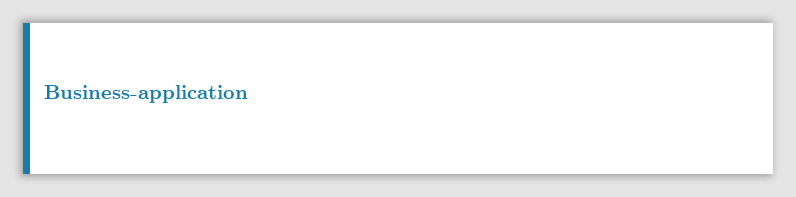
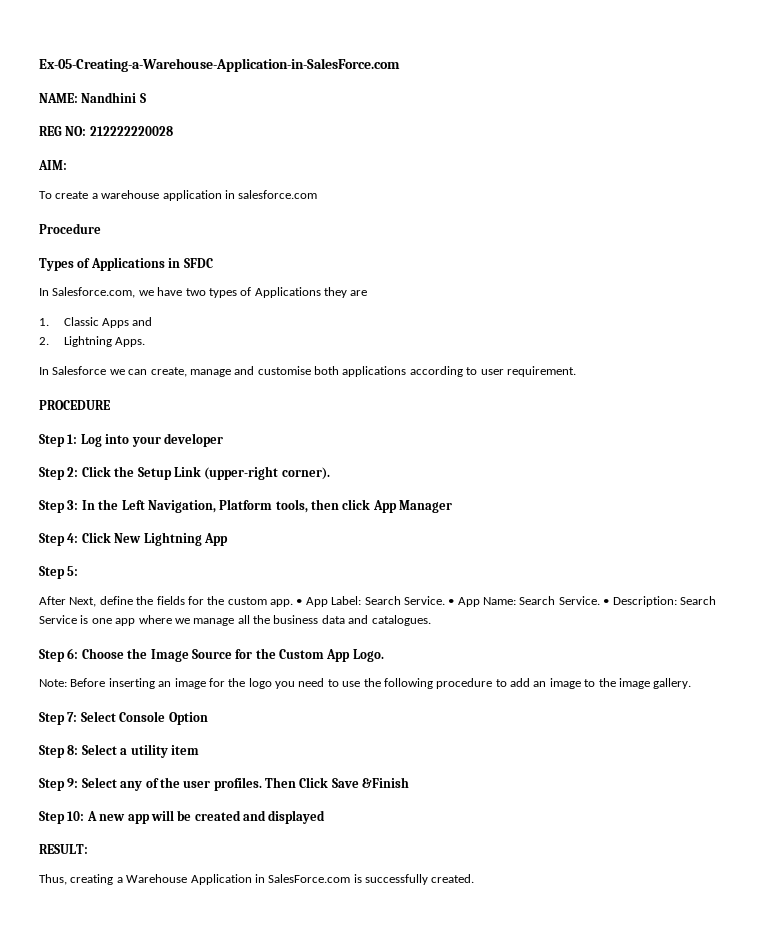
- Business-application
+ Ex-05-Creating-a-Warehouse-Application-in-SalesForce.com
+ NAME: Nandhini S
+ REG NO: 212222220028
+ AIM:
+ To create a warehouse application in salesforce.com
+ Procedure
+ Types of Applications in SFDC
+ In Salesforce.com, we have two types of Applications they are
+ 1. Classic Apps and
+ 2. Lightning Apps.
+ In Salesforce we can create, manage and customise both applications according to user requirement.
+ PROCEDURE
+ Step 1: Log into your developer
+ Step 2: Click the Setup Link (upper-right corner).
+ Step 3: In the Left Navigation, Platform tools, then click App Manager
+ Step 4: Click New Lightning App
+ Step 5:
+ After Next, define the fields for the custom app. • App Label: Search Service. • App Name: Search Service. • Description: Search Service is one app where we manage all the business data and catalogues.
+ Step 6: Choose the Image Source for the Custom App Logo.
+ Note: Before inserting an image for the logo you need to use the following procedure to add an image to the image gallery.
+ Step 7: Select Console Option
+ Step 8: Select a utility item
+ Step 9: Select any of the user profiles. Then Click Save &Finish
+ Step 10: A new app will be created and displayed
+ RESULT:
+ Thus, creating a Warehouse Application in SalesForce.com is successfully created.

